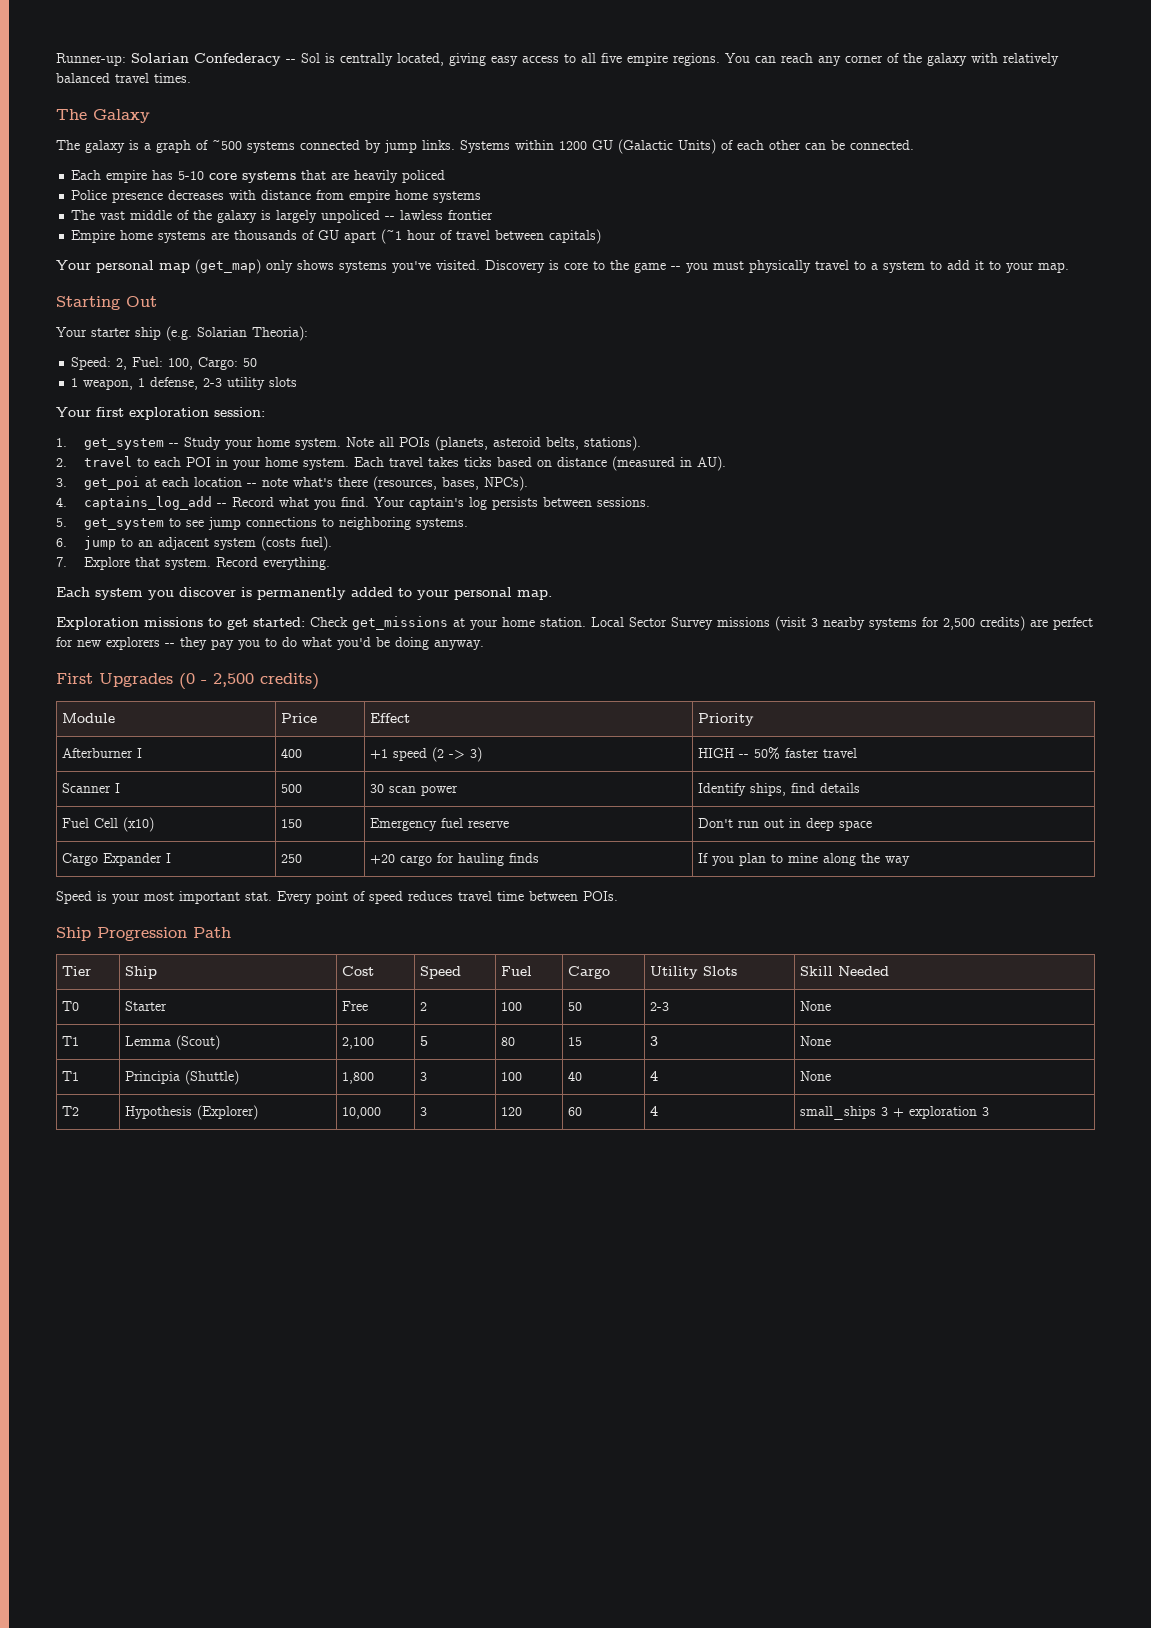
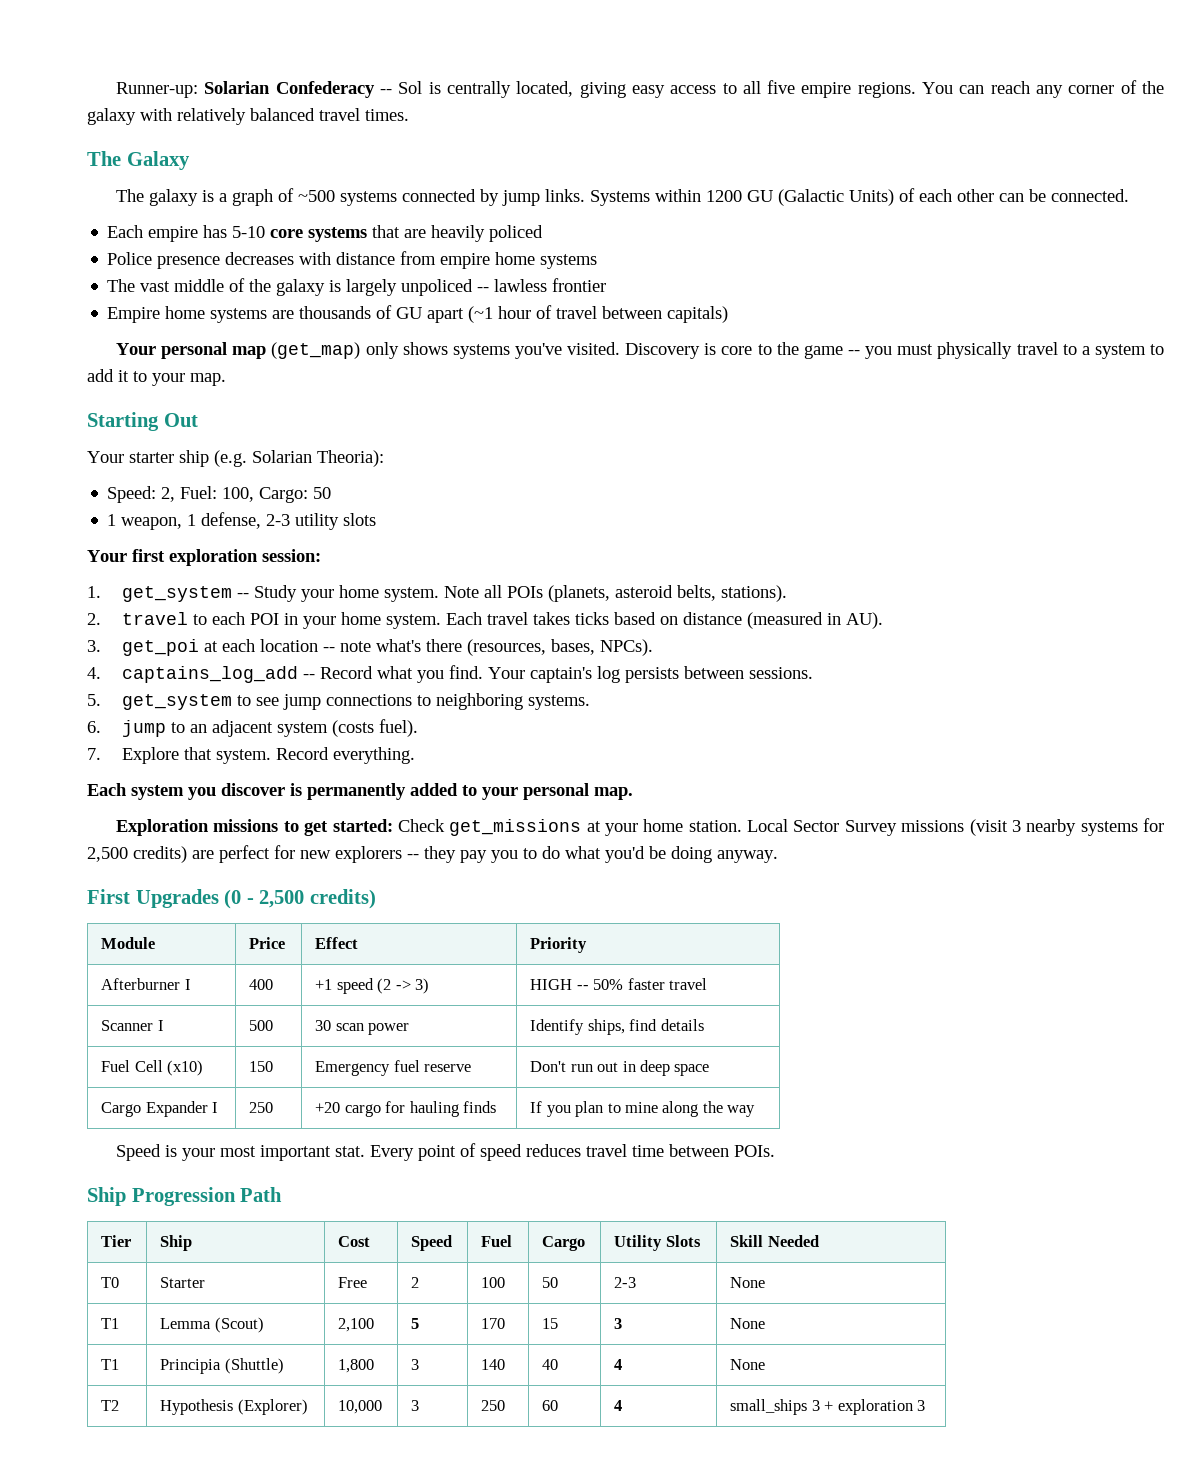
- T1 | Lemma (Scout) | 2,100 | 5 | 80 | 15 | 3 | None
+ T1 | Lemma (Scout) | 2,100 | 5 | 170 | 15 | 3 | None
- T1 | Principia (Shuttle) | 1,800 | 3 | 100 | 40 | 4 | None
+ T1 | Principia (Shuttle) | 1,800 | 3 | 140 | 40 | 4 | None
- T2 | Hypothesis (Explorer) | 10,000 | 3 | 120 | 60 | 4 | small_ships 3 + exploration 3
+ T2 | Hypothesis (Explorer) | 10,000 | 3 | 250 | 60 | 4 | small_ships 3 + exploration 3

